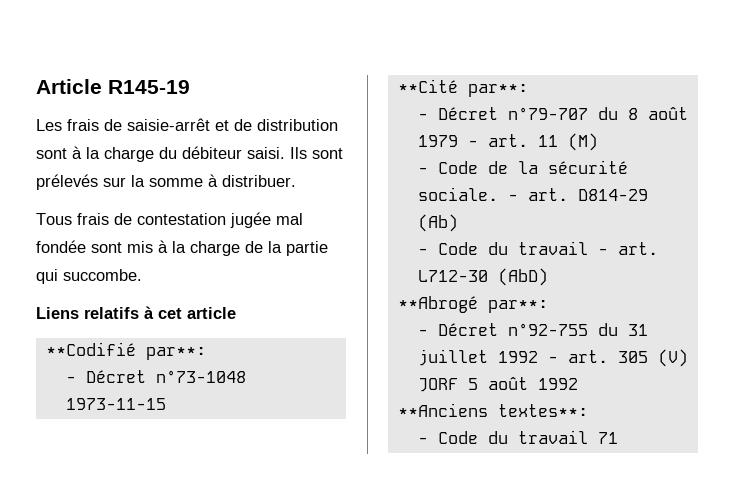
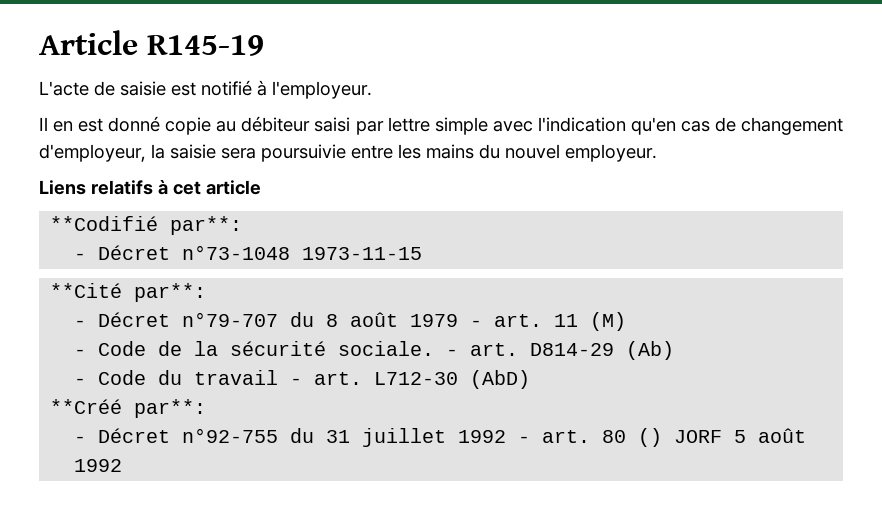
- Les frais de saisie-arrêt et de distribution sont à la charge du débiteur saisi. Ils sont prélevés sur la somme à distribuer.
- Tous frais de contestation jugée mal fondée sont mis à la charge de la partie qui succombe.
+ L'acte de saisie est notifié à l'employeur.
+ Il en est donné copie au débiteur saisi par lettre simple avec l'indication qu'en cas de changement d'employeur, la saisie sera poursuivie entre les mains du nouvel employeur.
- **Abrogé par**:
+ **Créé par**:
- - Décret n°92-755 du 31 juillet 1992 - art. 305 (V) JORF 5 août 1992
+ - Décret n°92-755 du 31 juillet 1992 - art. 80 () JORF 5 août 1992
- **Anciens textes**:
- - Code du travail 71

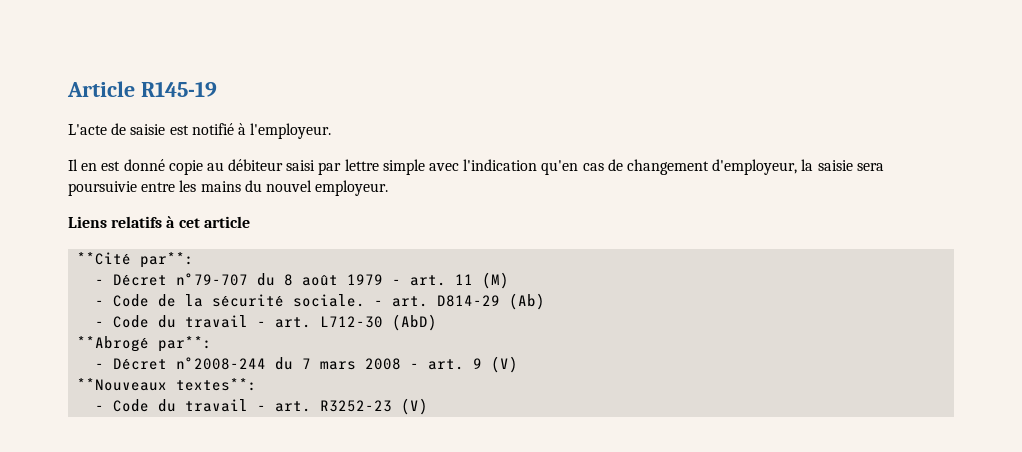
- **Codifié par**:
- - Décret n°73-1048 1973-11-15
- **Créé par**:
- - Décret n°92-755 du 31 juillet 1992 - art. 80 () JORF 5 août 1992
+ **Abrogé par**:
+ - Décret n°2008-244 du 7 mars 2008 - art. 9 (V)
+ **Nouveaux textes**:
+ - Code du travail - art. R3252-23 (V)

